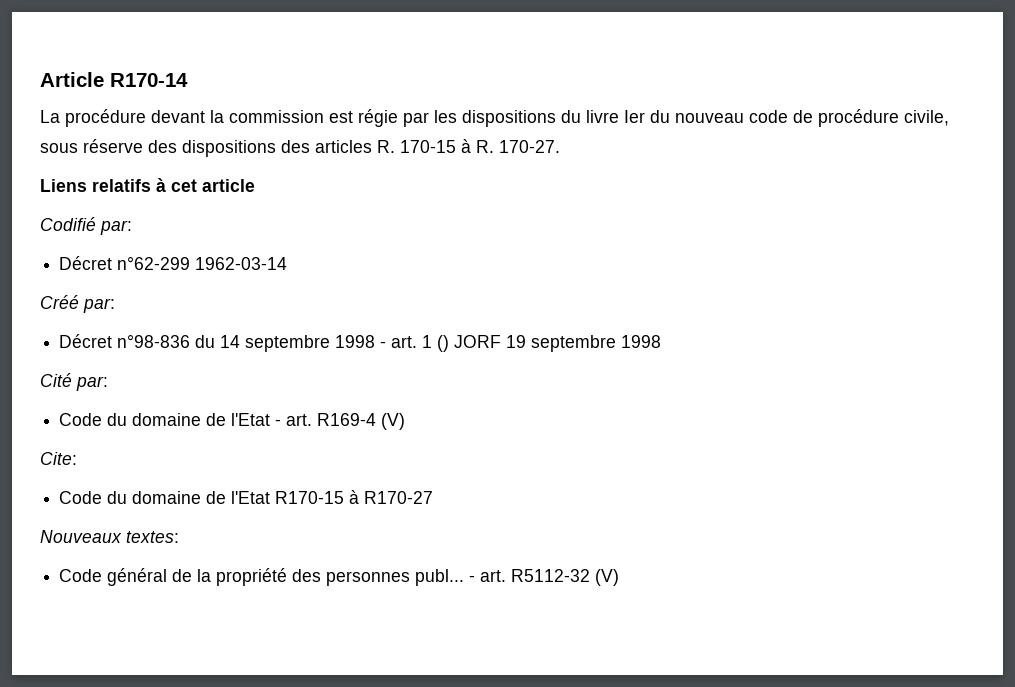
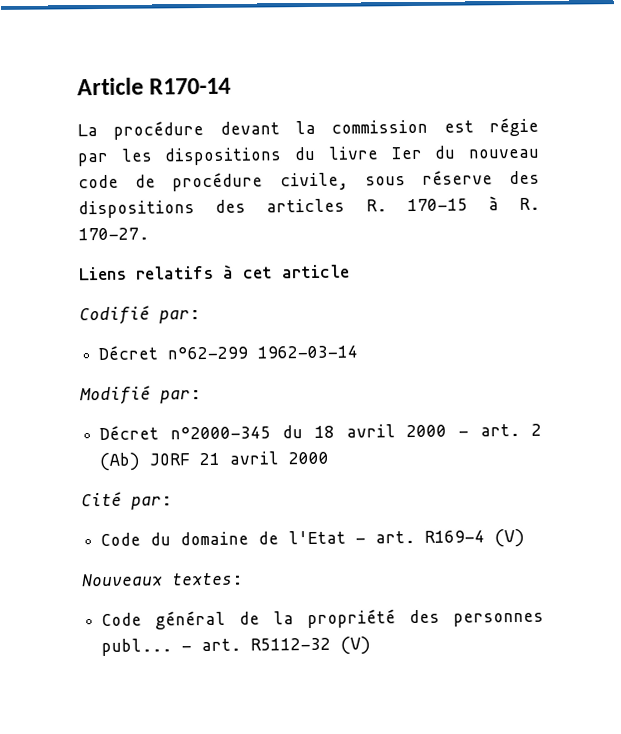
- Créé par:
- Décret n°98-836 du 14 septembre 1998 - art. 1 () JORF 19 septembre 1998
+ Modifié par:
+ Décret n°2000-345 du 18 avril 2000 - art. 2 (Ab) JORF 21 avril 2000
- Cite:
- Code du domaine de l'Etat R170-15 à R170-27

